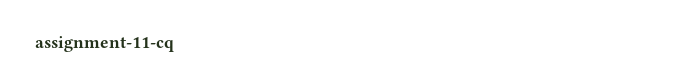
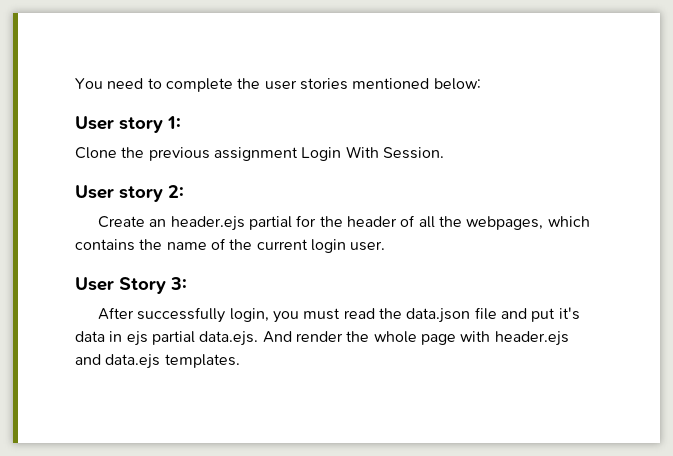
- assignment-11-cq
+ You need to complete the user stories mentioned below:
+ User story 1:
+ Clone the previous assignment Login With Session.
+ User story 2:
+ Create an header.ejs partial for the header of all the webpages, which contains the name of the current login user.
+ User Story 3:
+ After successfully login, you must read the data.json file and put it's data in ejs partial data.ejs. And render the whole page with header.ejs and data.ejs templates.

